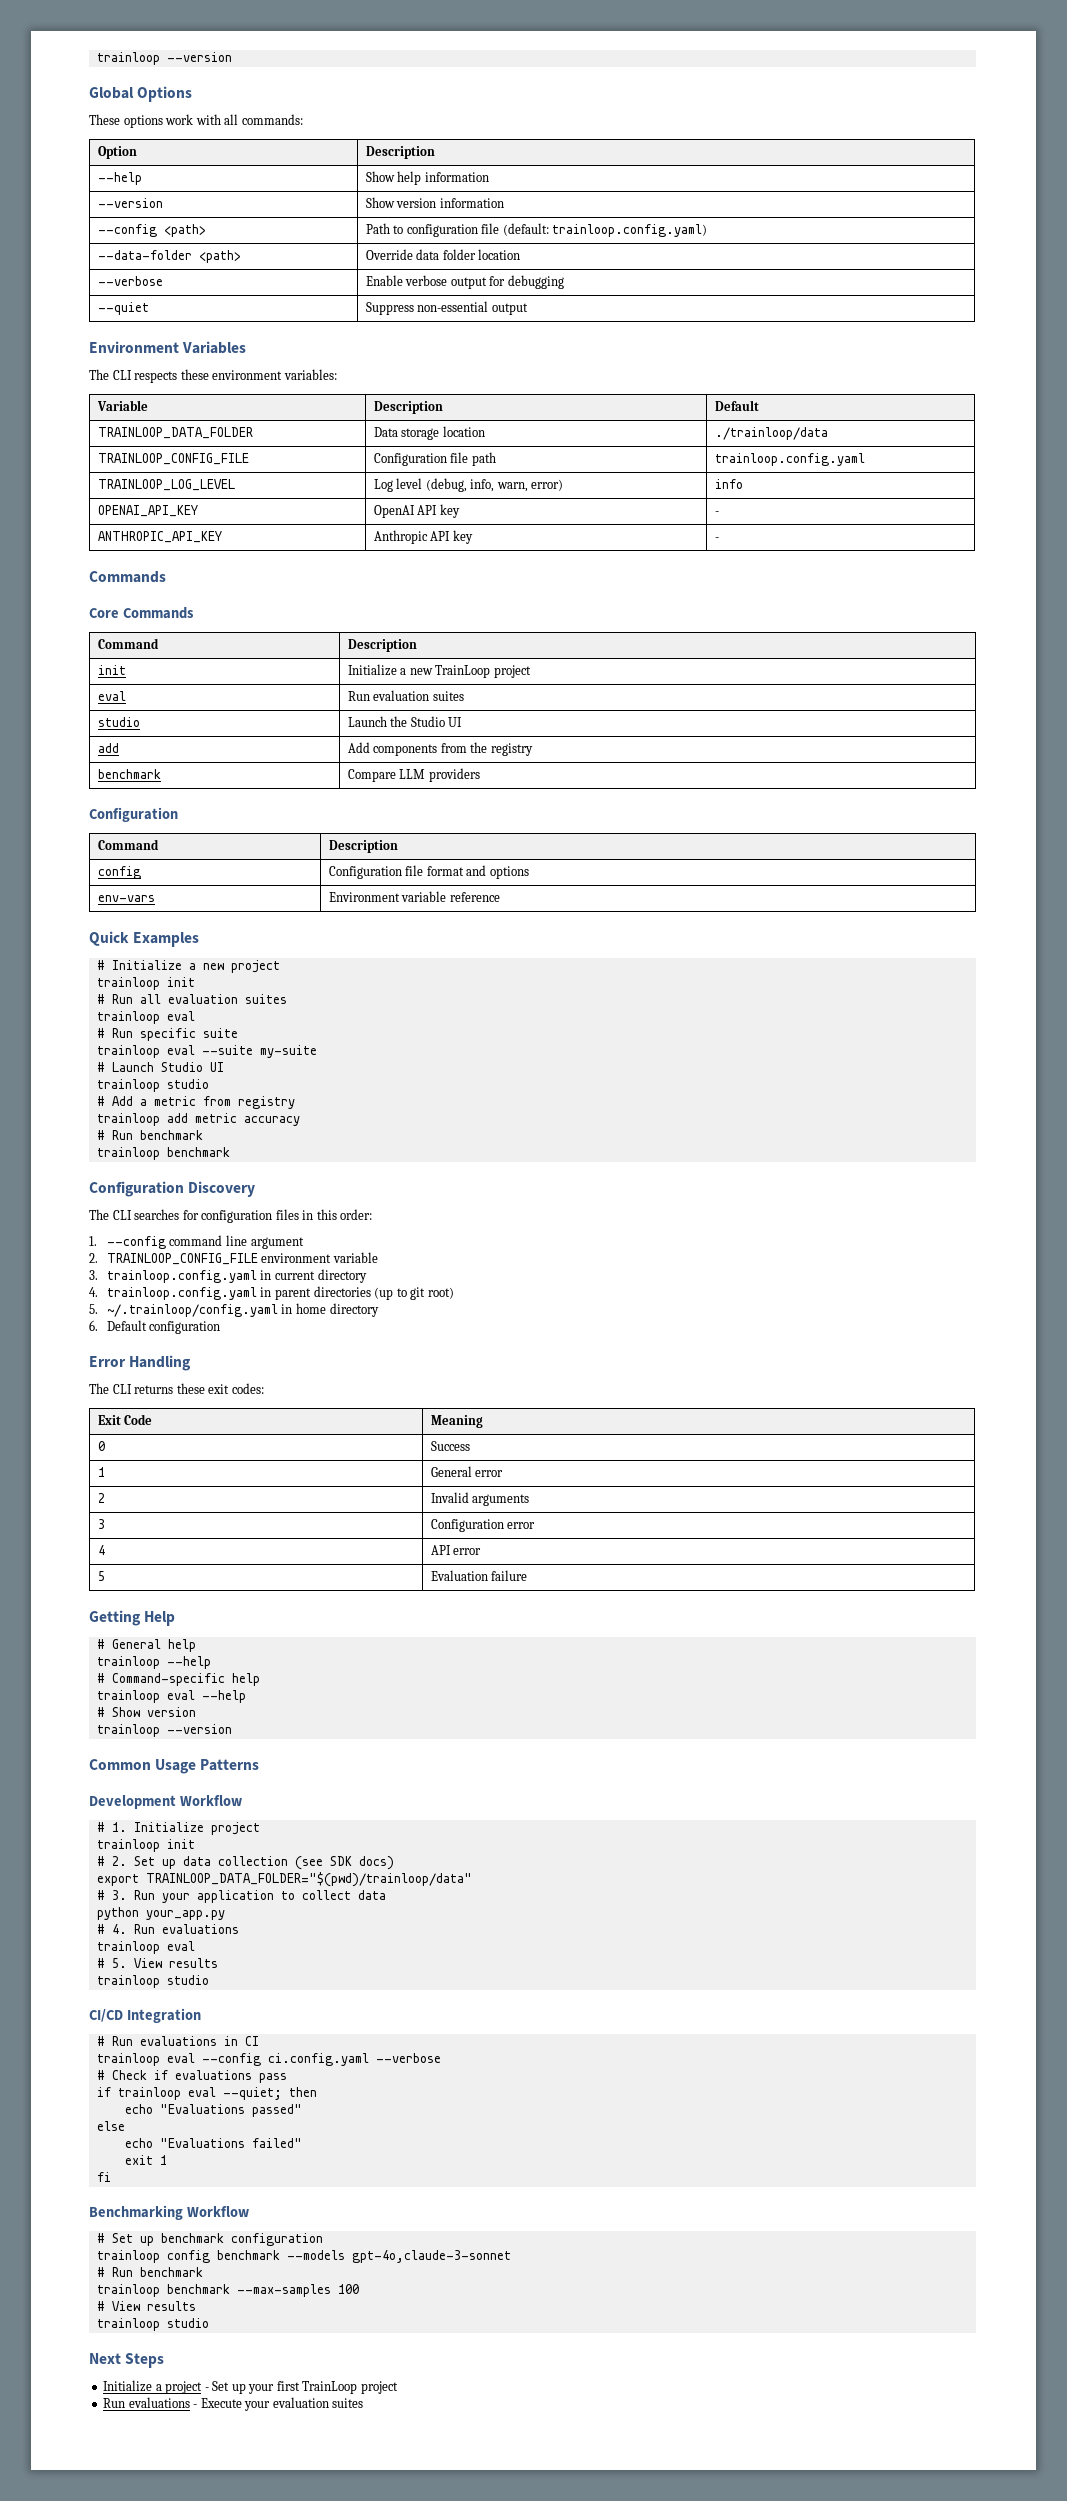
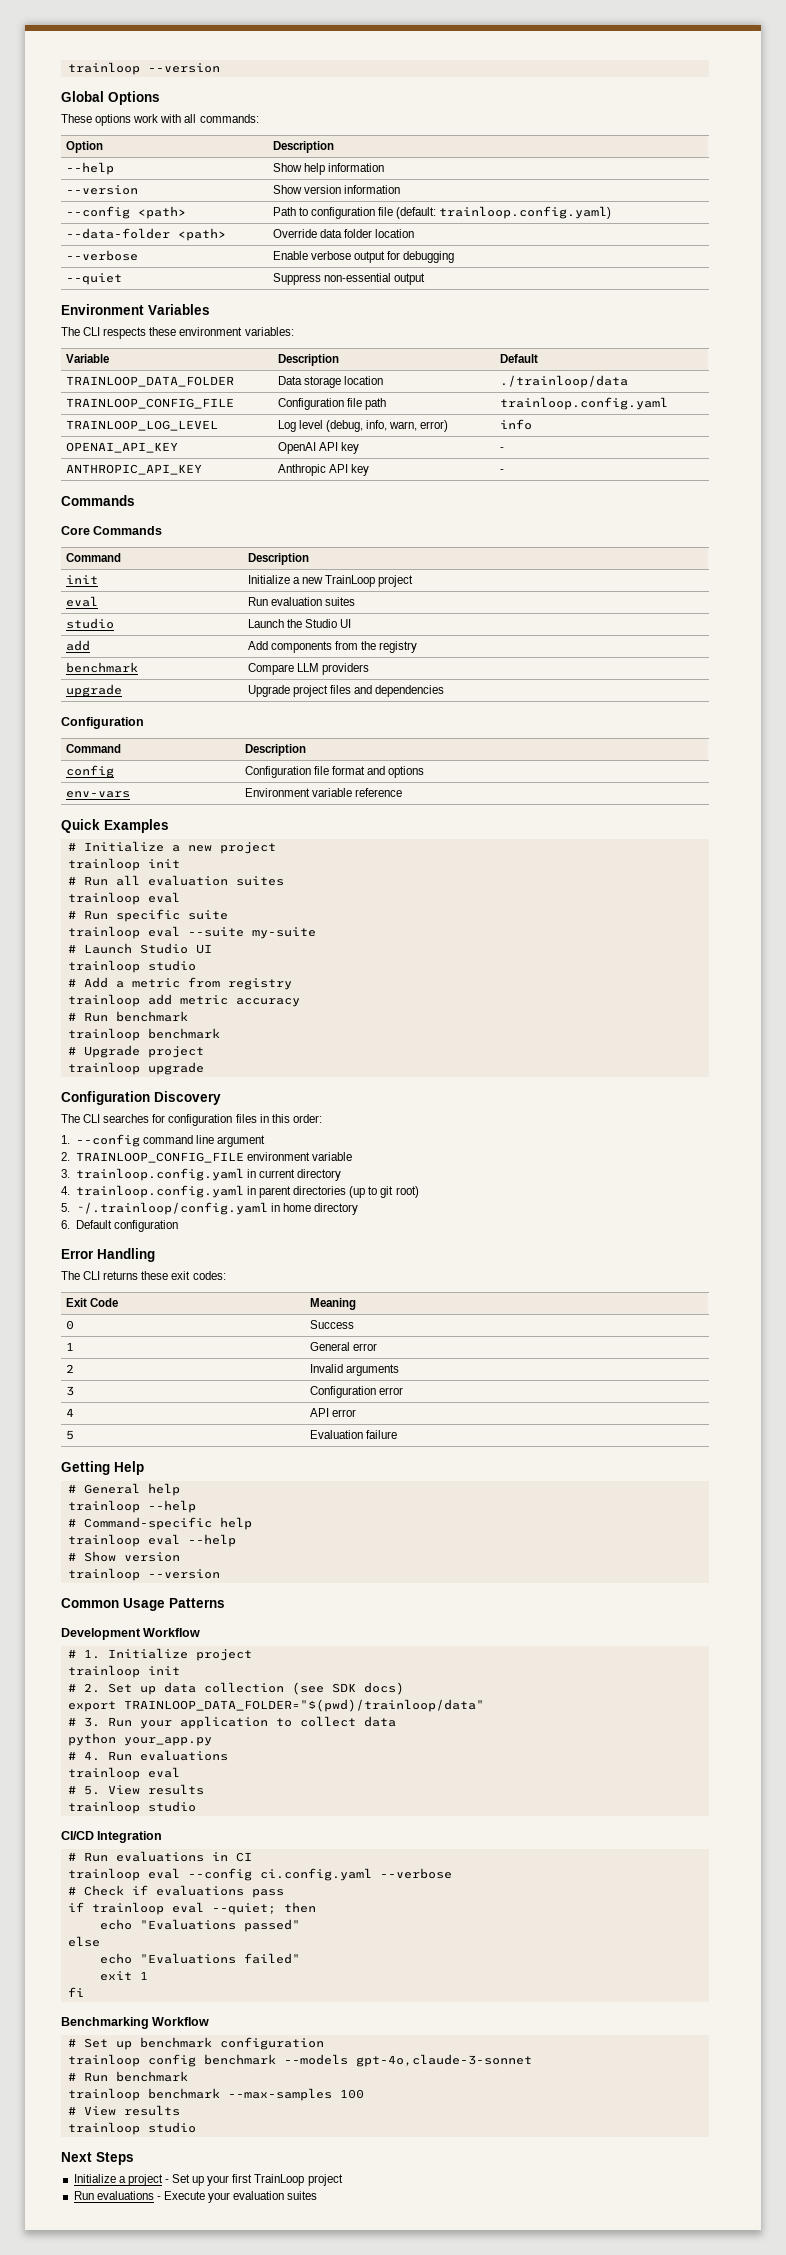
+ upgrade | Upgrade project files and dependencies
+ # Upgrade project
+ trainloop upgrade

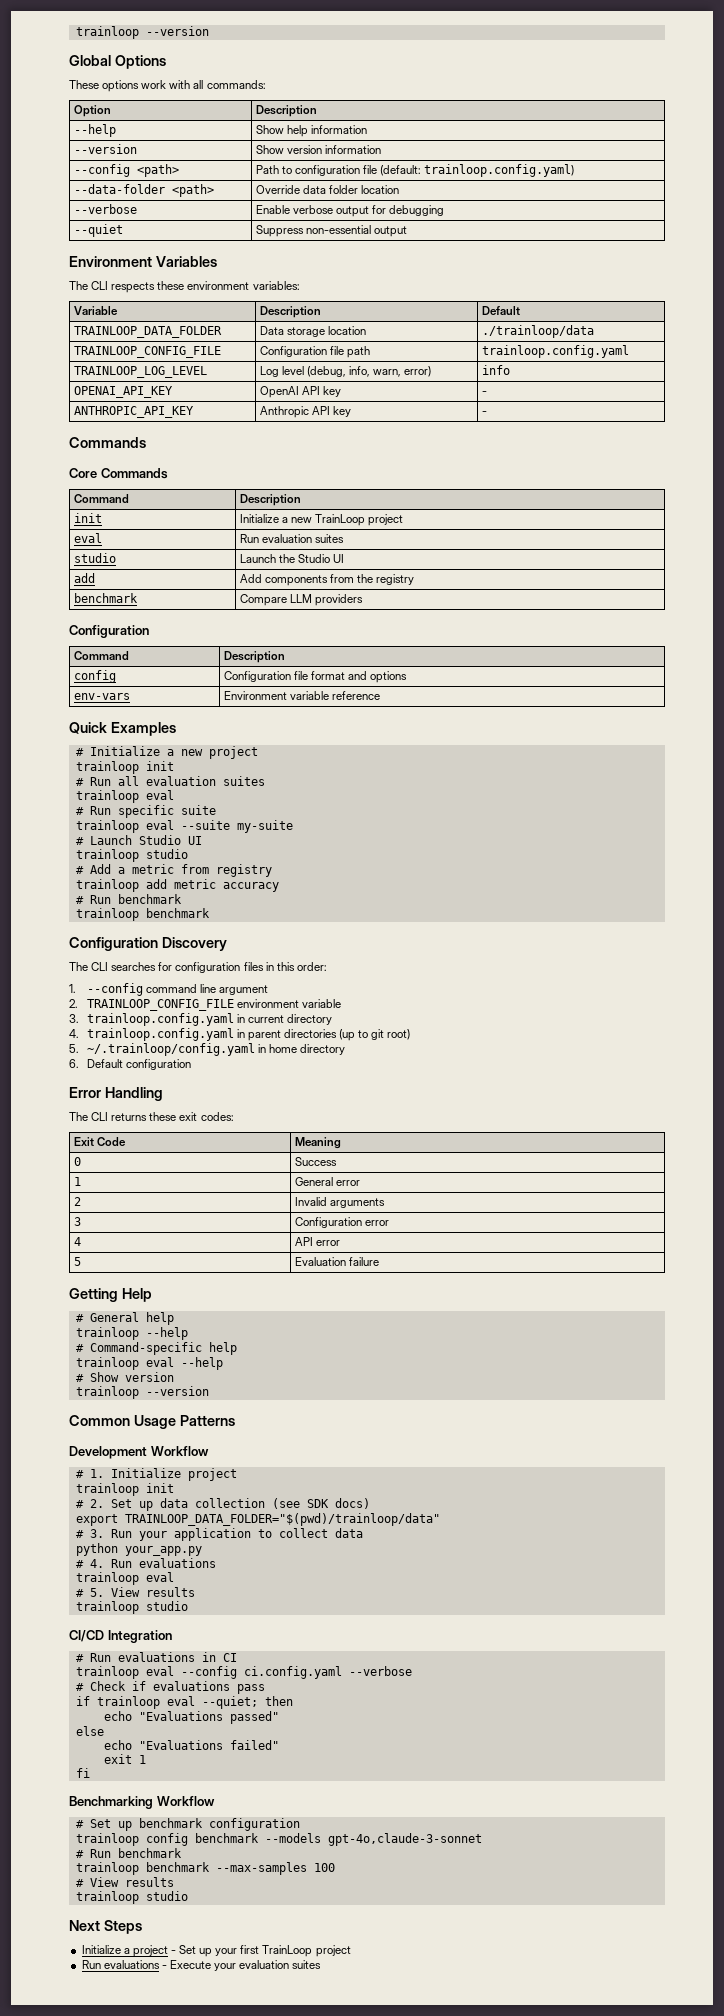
- upgrade | Upgrade project files and dependencies
- # Upgrade project
- trainloop upgrade

